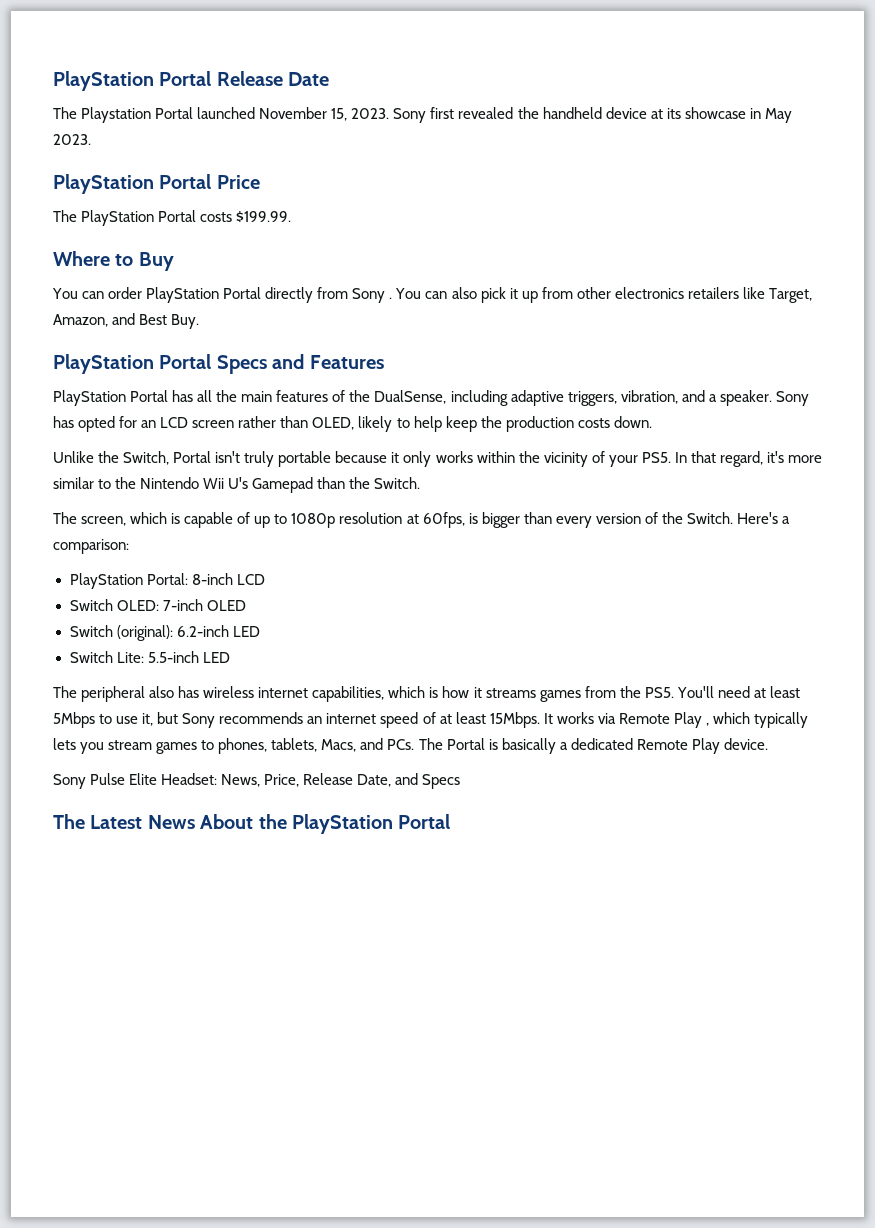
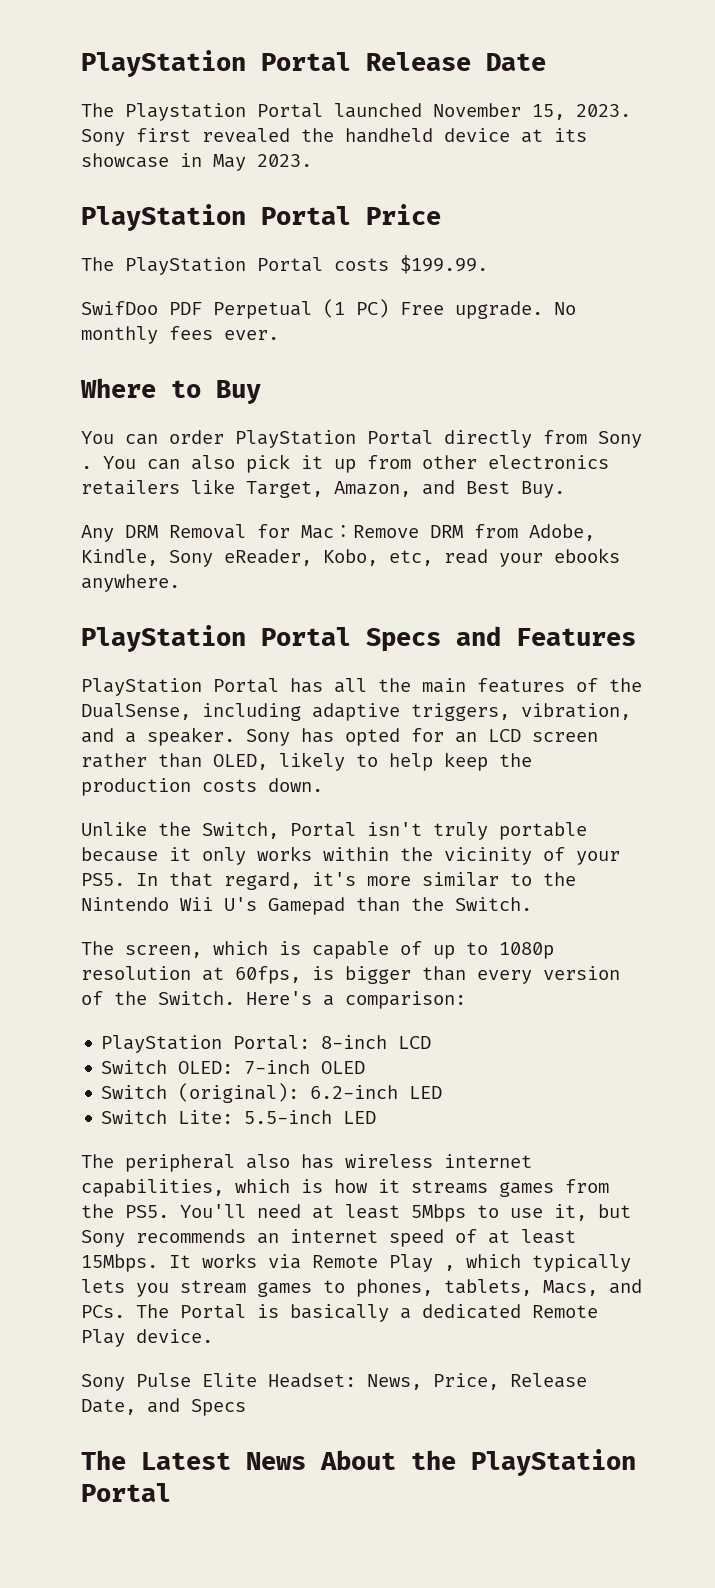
+ SwifDoo PDF Perpetual (1 PC) Free upgrade. No monthly fees ever.
+ Any DRM Removal for Mac：Remove DRM from Adobe, Kindle, Sony eReader, Kobo, etc, read your ebooks anywhere.

